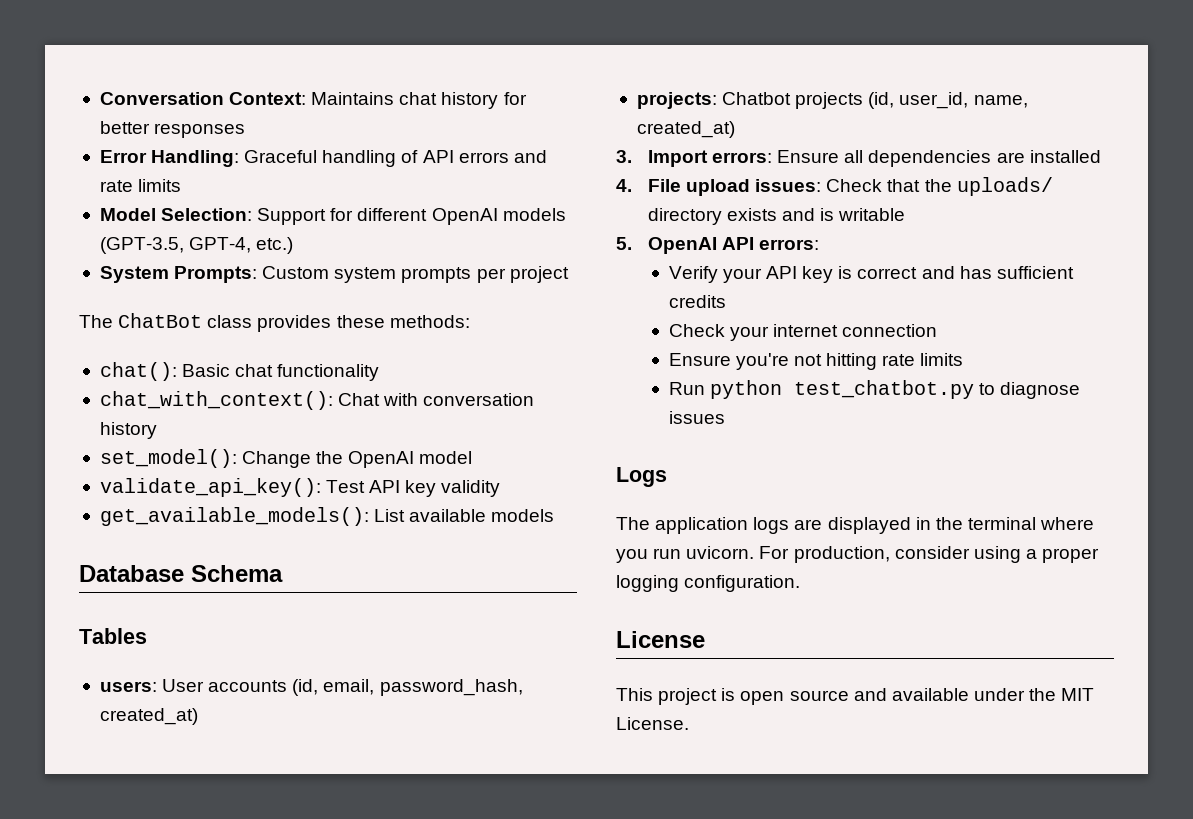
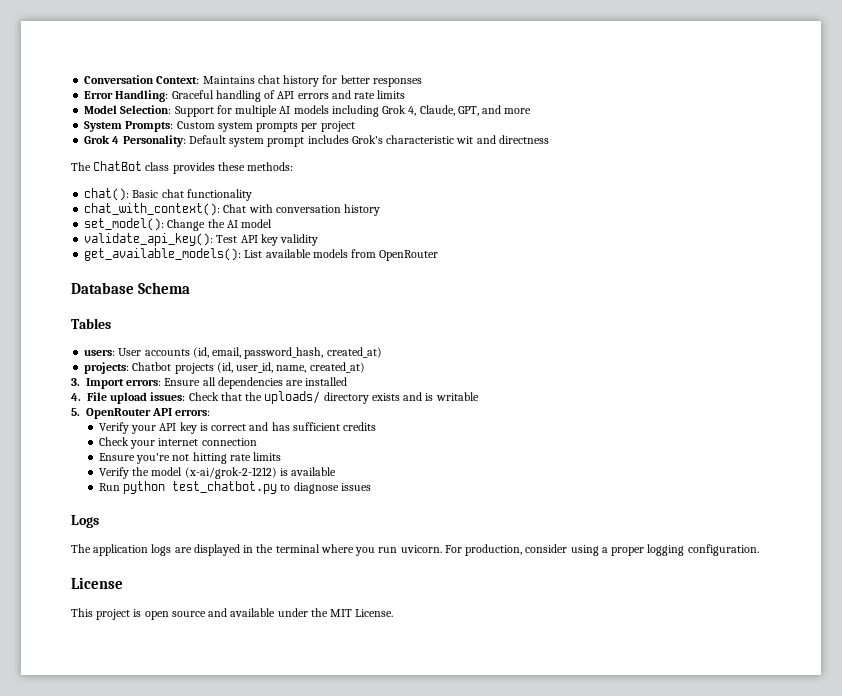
- Model Selection: Support for different OpenAI models (GPT-3.5, GPT-4, etc.)
+ Model Selection: Support for multiple AI models including Grok 4, Claude, GPT, and more
+ Grok 4 Personality: Default system prompt includes Grok's characteristic wit and directness
- set_model(): Change the OpenAI model
+ set_model(): Change the AI model
- get_available_models(): List available models
+ get_available_models(): List available models from OpenRouter
- 5. OpenAI API errors:
+ 5. OpenRouter API errors:
+ Verify the model (x-ai/grok-2-1212) is available

